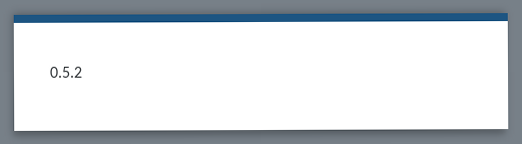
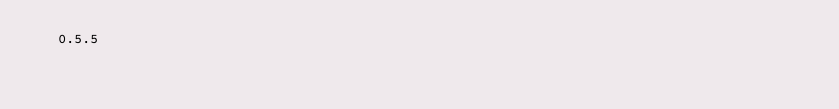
- 0.5.2
+ 0.5.5

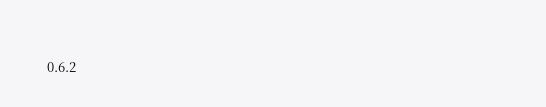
- 0.5.5
+ 0.6.2

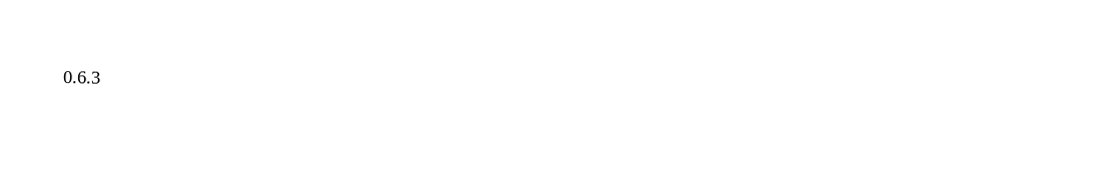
- 0.6.2
+ 0.6.3

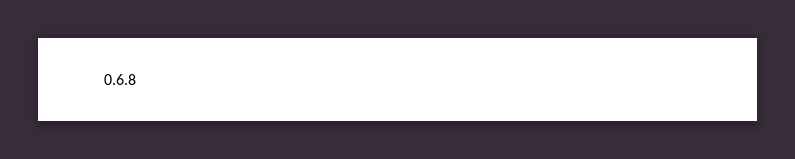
- 0.6.3
+ 0.6.8

